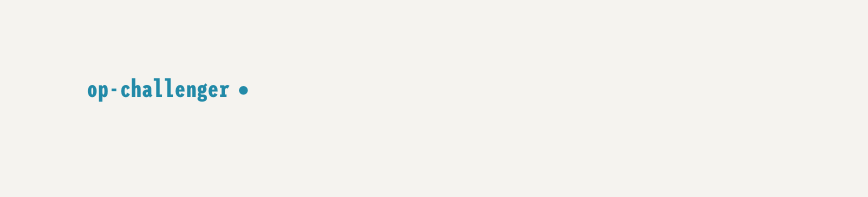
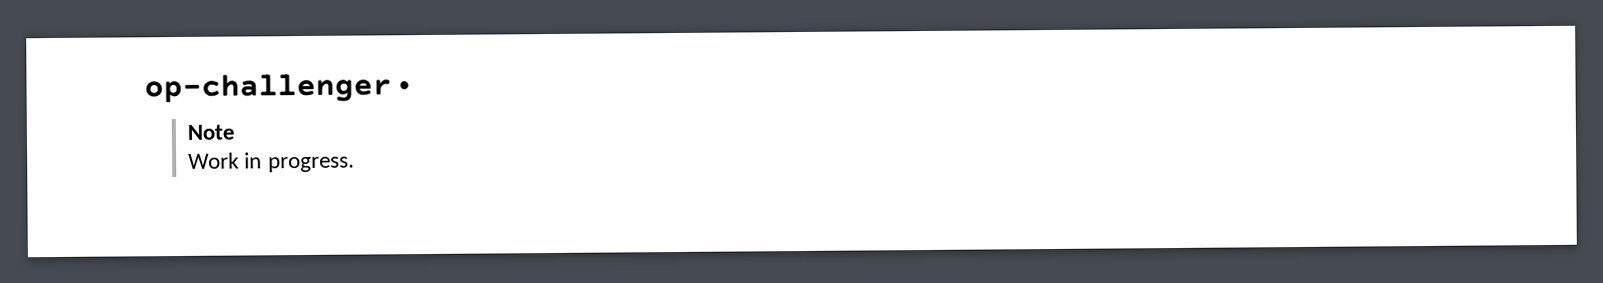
+ Note
+ Work in progress.

